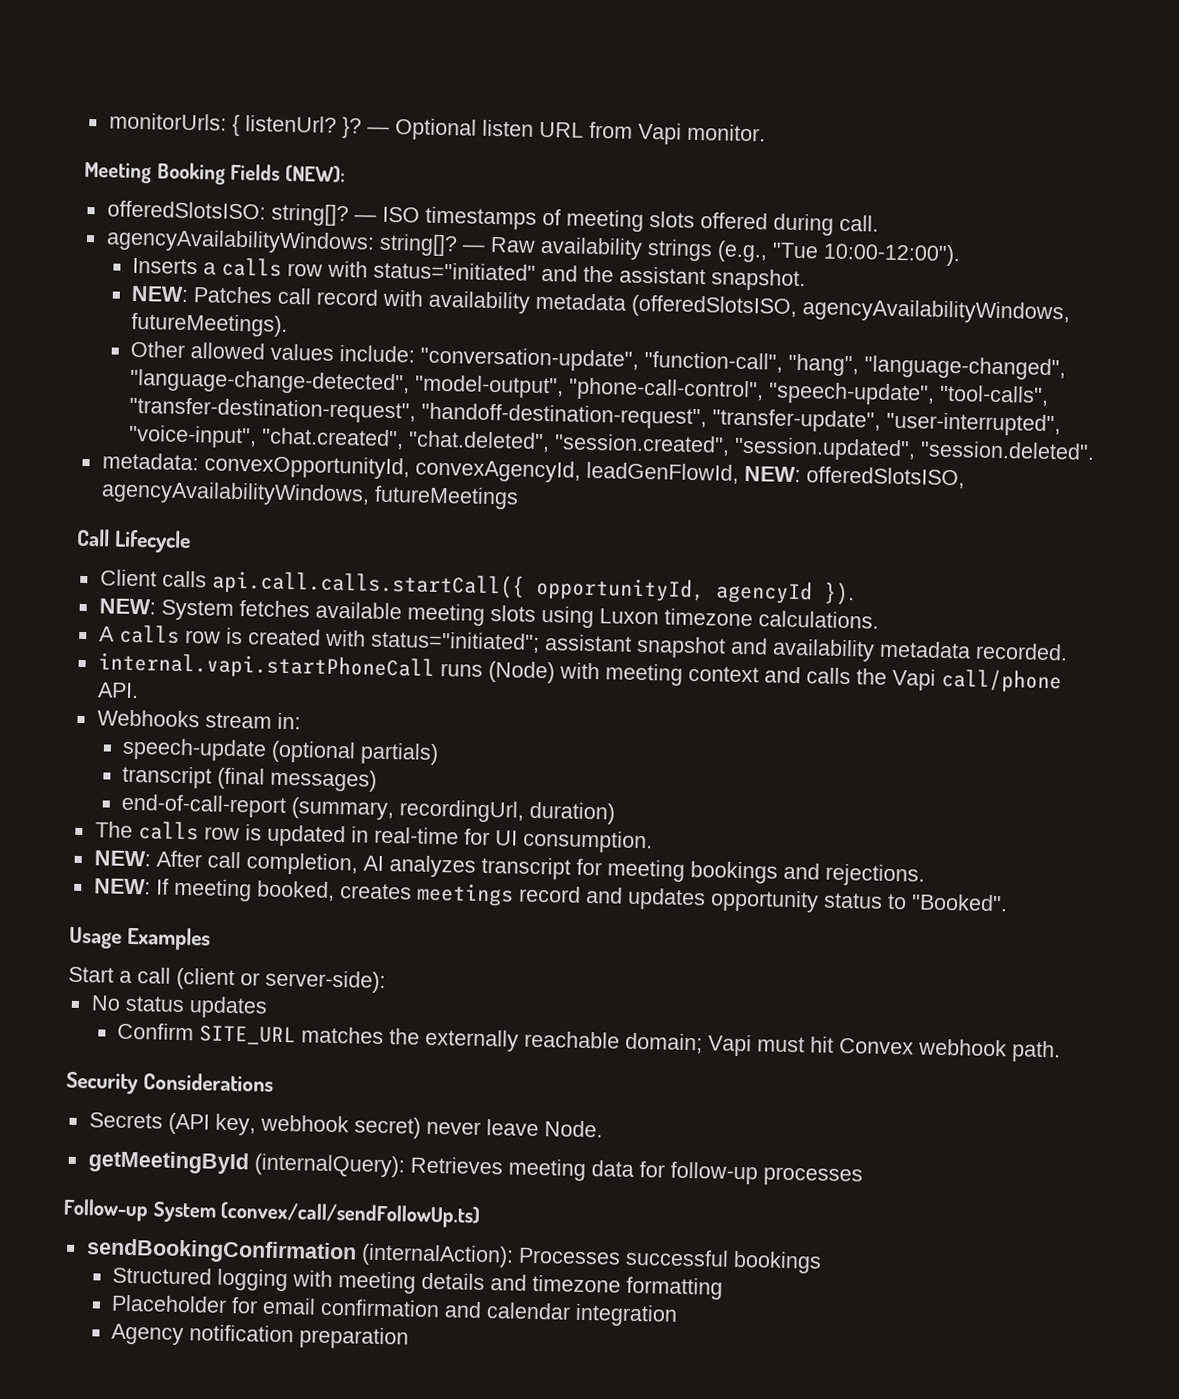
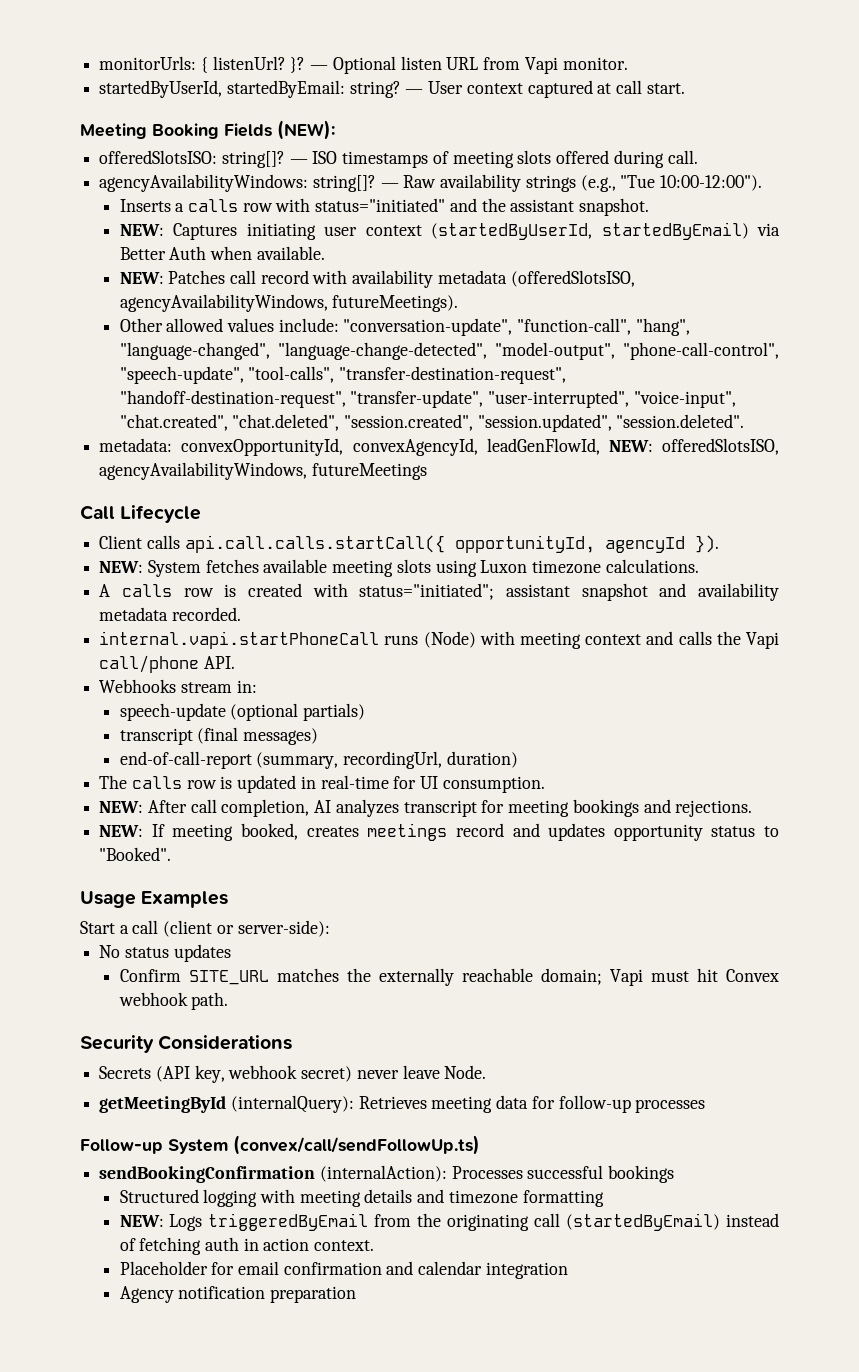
+ startedByUserId, startedByEmail: string? — User context captured at call start.
+ NEW: Captures initiating user context (startedByUserId, startedByEmail) via Better Auth when available.
+ NEW: Logs triggeredByEmail from the originating call (startedByEmail) instead of fetching auth in action context.

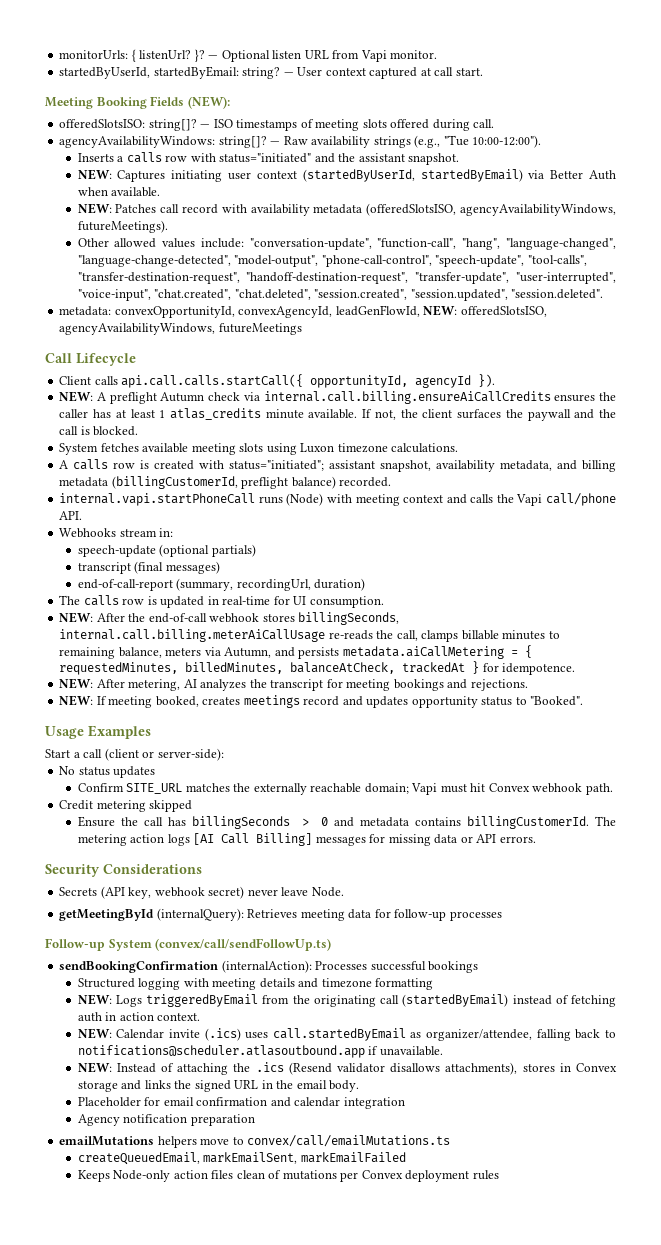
- NEW: System fetches available meeting slots using Luxon timezone calculations.
+ NEW: A preflight Autumn check via internal.call.billing.ensureAiCallCredits ensures the caller has at least 1 atlas_credits minute available. If not, the client surfaces the paywall and the call is blocked.
+ System fetches available meeting slots using Luxon timezone calculations.
- A calls row is created with status="initiated"; assistant snapshot and availability metadata recorded.
+ A calls row is created with status="initiated"; assistant snapshot, availability metadata, and billing metadata (billingCustomerId, preflight balance) recorded.
- NEW: After call completion, AI analyzes transcript for meeting bookings and rejections.
+ NEW: After the end-of-call webhook stores billingSeconds, internal.call.billing.meterAiCallUsage re-reads the call, clamps billable minutes to remaining balance, meters via Autumn, and persists metadata.aiCallMetering = { requestedMinutes, billedMinutes, balanceAtCheck, trackedAt } for idempotence.
+ NEW: After metering, AI analyzes the transcript for meeting bookings and rejections.
+ Credit metering skipped
+ Ensure the call has billingSeconds > 0 and metadata contains billingCustomerId. The metering action logs [AI Call Billing] messages for missing data or API errors.
+ NEW: Calendar invite (.ics) uses call.startedByEmail as organizer/attendee, falling back to notifications@scheduler.atlasoutbound.app if unavailable.
+ NEW: Instead of attaching the .ics (Resend validator disallows attachments), stores in Convex storage and links the signed URL in the email body.
+ emailMutations helpers move to convex/call/emailMutations.ts
+ createQueuedEmail, markEmailSent, markEmailFailed
+ Keeps Node-only action files clean of mutations per Convex deployment rules

